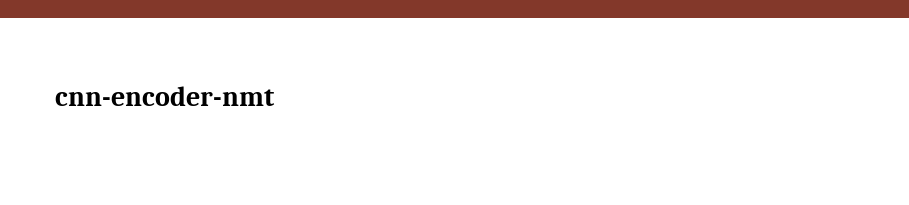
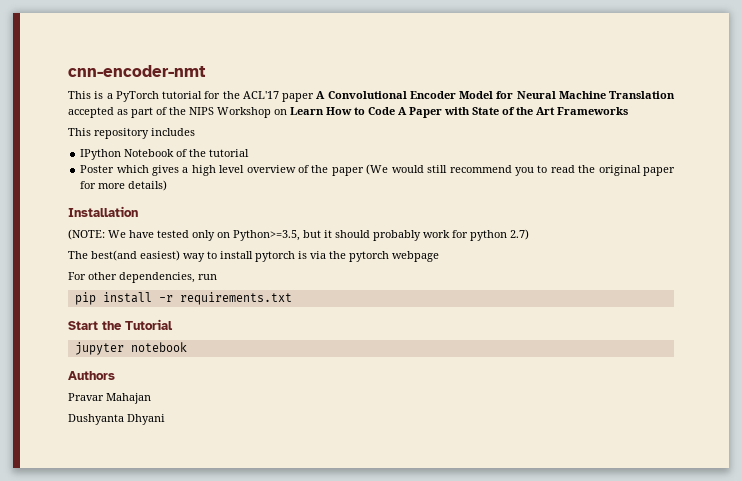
+ This is a PyTorch tutorial for the ACL'17 paper A Convolutional Encoder Model for Neural Machine Translation accepted as part of the NIPS Workshop on Learn How to Code A Paper with State of the Art Frameworks
+ This repository includes
+ IPython Notebook of the tutorial
+ Poster which gives a high level overview of the paper (We would still recommend you to read the original paper for more details)
+ Installation
+ (NOTE: We have tested only on Python>=3.5, but it should probably work for python 2.7)
+ The best(and easiest) way to install pytorch is via the pytorch webpage
+ For other dependencies, run
+ pip install -r requirements.txt
+ Start the Tutorial
+ jupyter notebook
+ Authors
+ Pravar Mahajan
+ Dushyanta Dhyani

